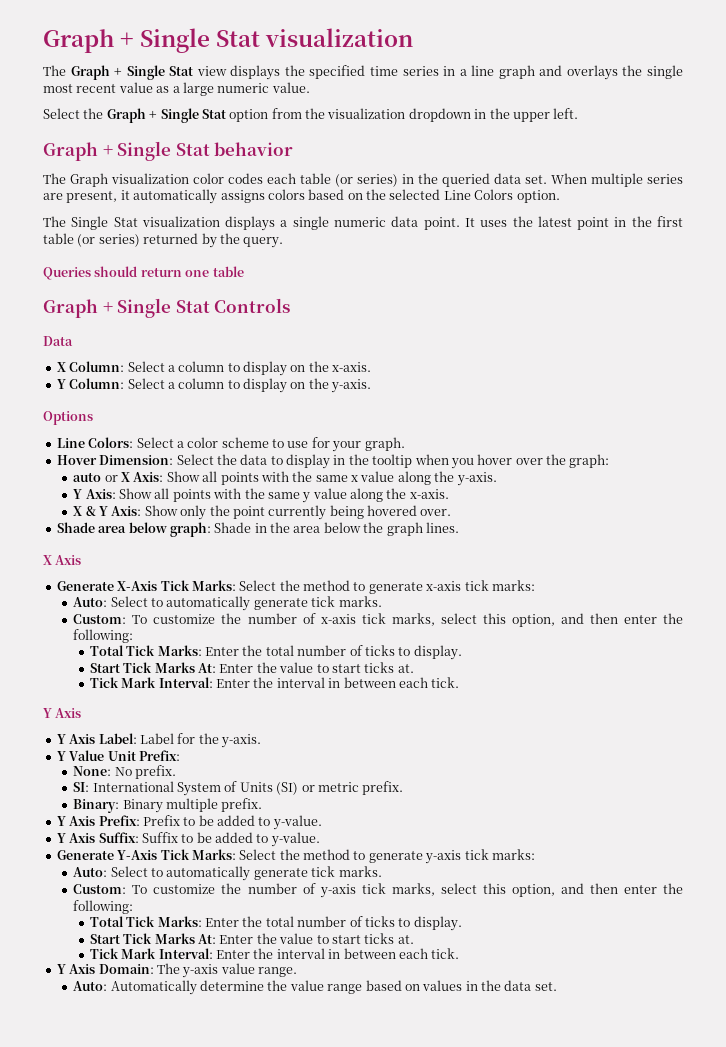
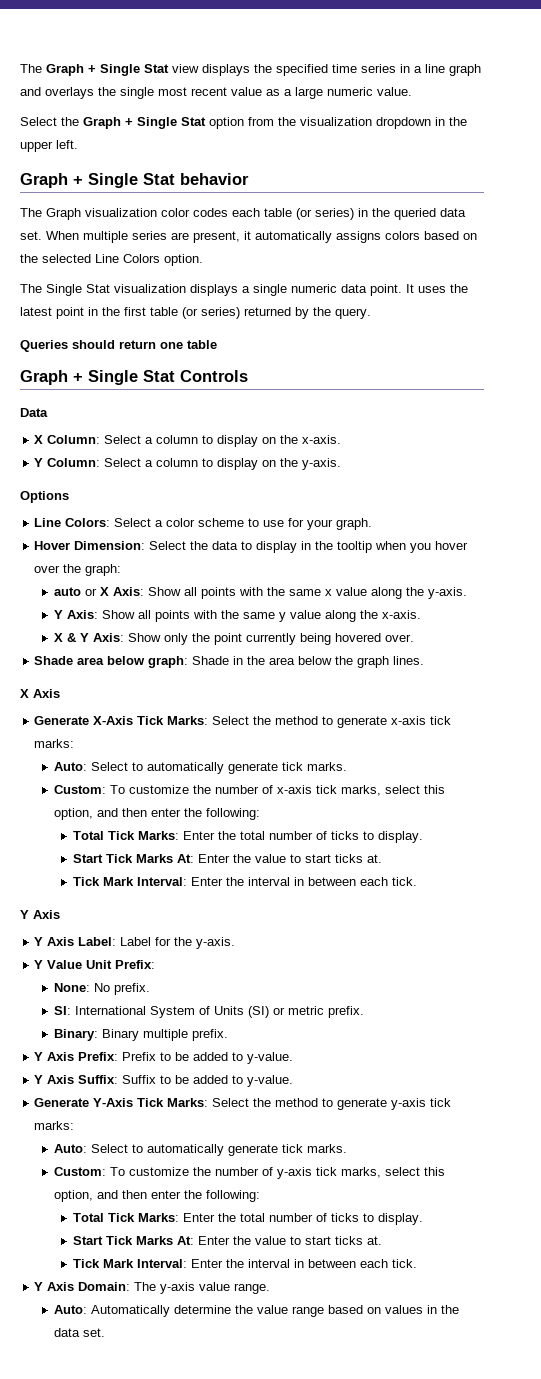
- Graph + Single Stat visualization

